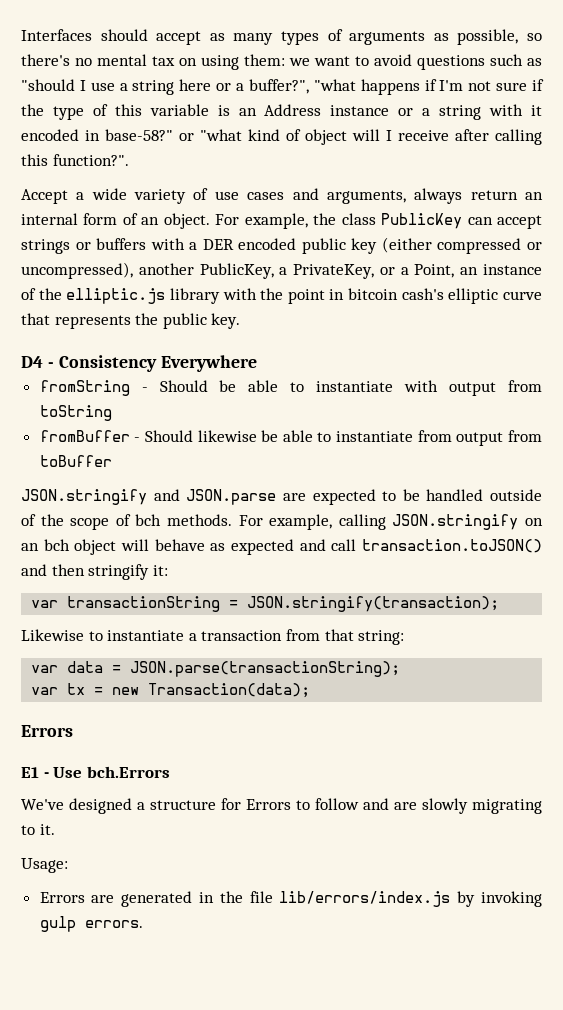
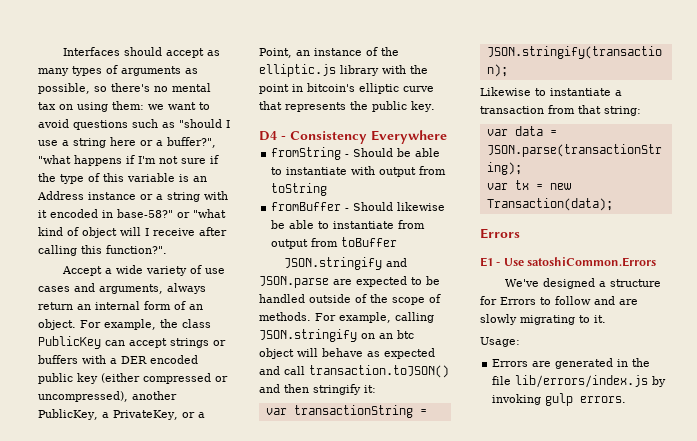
- For example, the class PublicKey can accept strings or buffers with a DER encoded public key (either compressed or uncompressed), another PublicKey, a PrivateKey, or a Point, an instance of the elliptic.js library with the point in bitcoin cash's elliptic curve that represents the public key.
+ For example, the class PublicKey can accept strings or buffers with a DER encoded public key (either compressed or uncompressed), another PublicKey, a PrivateKey, or a Point, an instance of the elliptic.js library with the point in bitcoin's elliptic curve that represents the public key.
- JSON.stringify and JSON.parse are expected to be handled outside of the scope of bch methods.
+ JSON.stringify and JSON.parse are expected to be handled outside of the scope of methods.
- For example, calling JSON.stringify on an bch object will behave as expected and call transaction.toJSON() and then stringify it:
+ For example, calling JSON.stringify on an btc object will behave as expected and call transaction.toJSON() and then stringify it:
- E1 - Use bch.Errors
+ E1 - Use satoshiCommon.Errors

